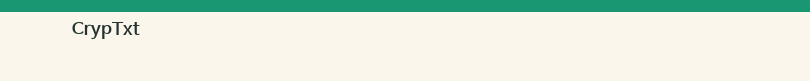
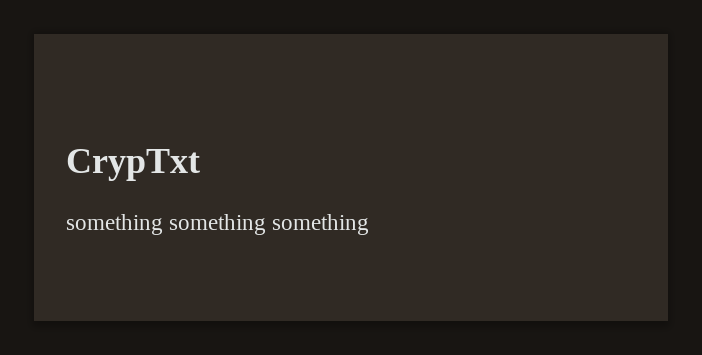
+ something something something

